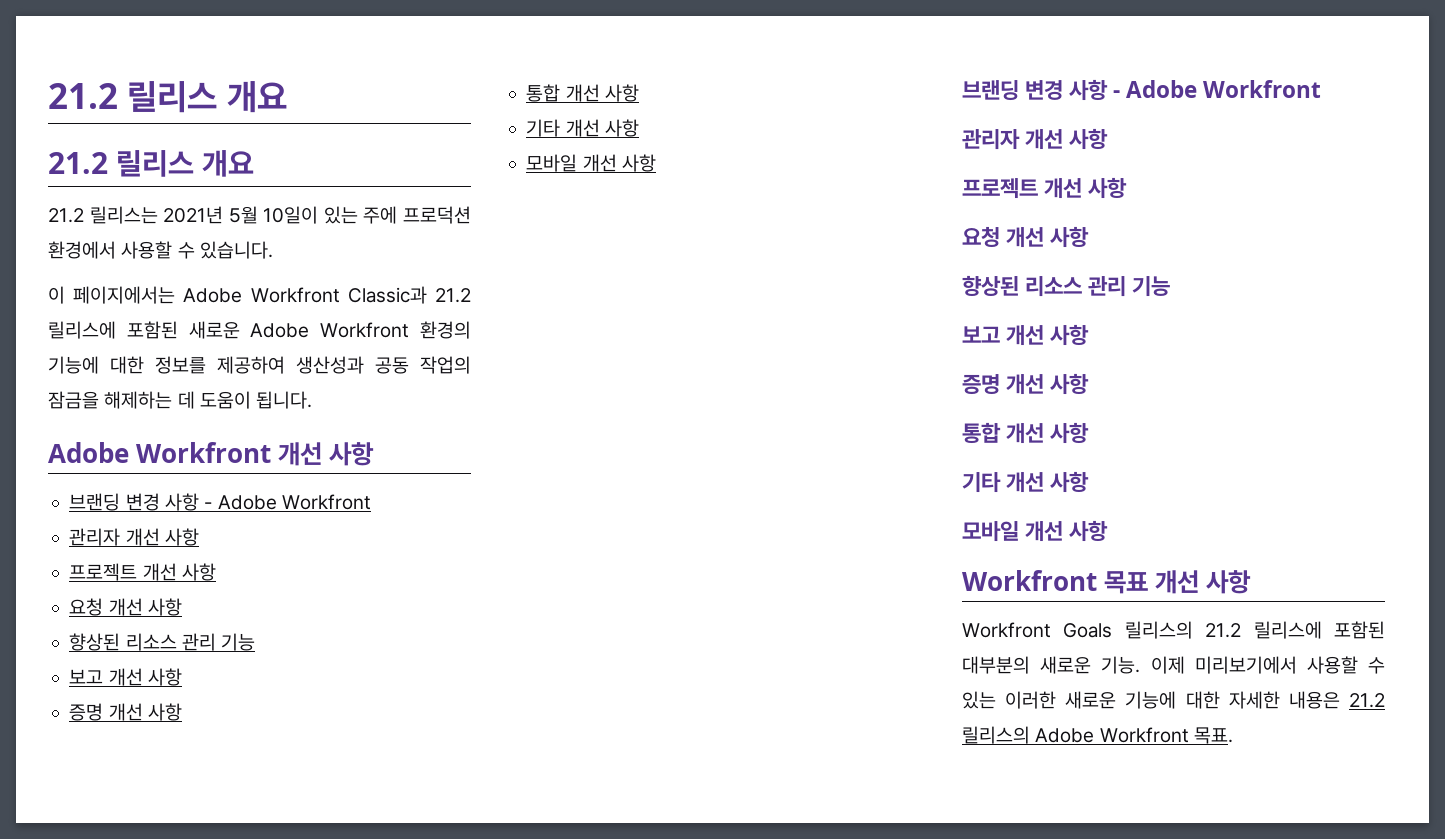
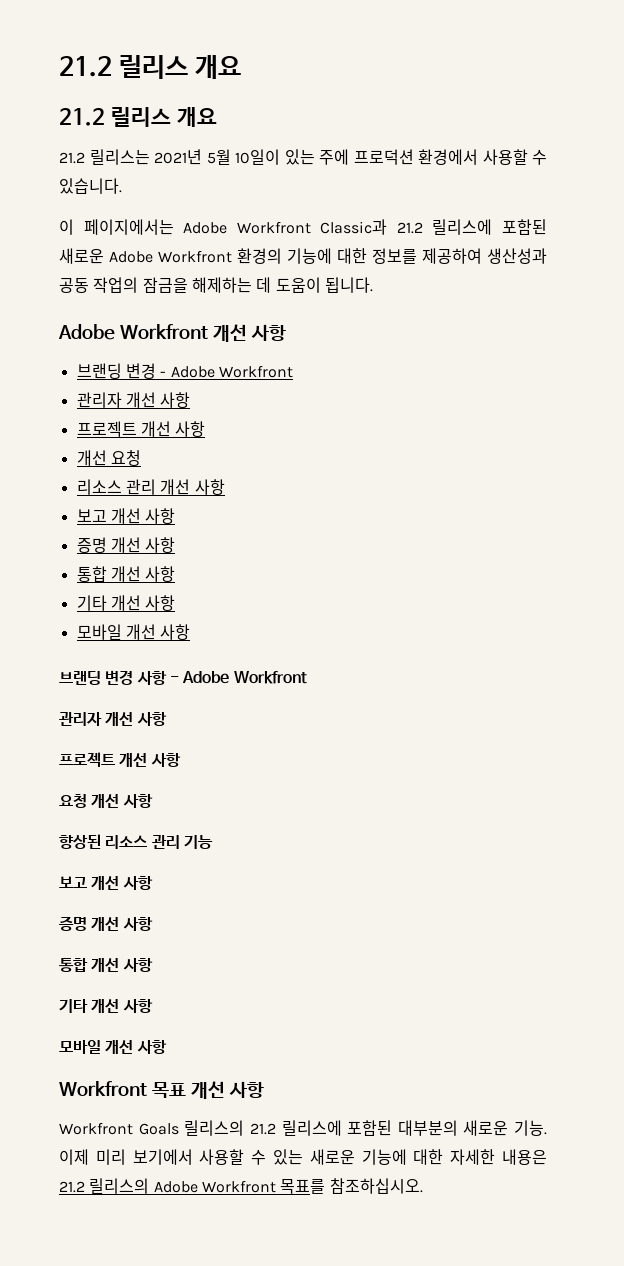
  Adobe Workfront 개선 사항
- 브랜딩 변경 사항 - Adobe Workfront
+ 브랜딩 변경 - Adobe Workfront
  관리자 개선 사항
  프로젝트 개선 사항
- 요청 개선 사항
- 향상된 리소스 관리 기능
+ 개선 요청
+ 리소스 관리 개선 사항
- 이제 미리보기에서 사용할 수 있는 이러한 새로운 기능에 대한 자세한 내용은 21.2 릴리스의 Adobe Workfront 목표.
+ 이제 미리 보기에서 사용할 수 있는 새로운 기능에 대한 자세한 내용은 21.2 릴리스의 Adobe Workfront 목표를 참조하십시오.

